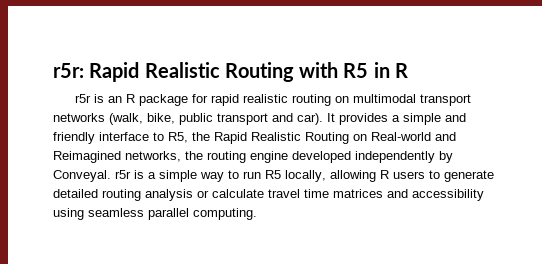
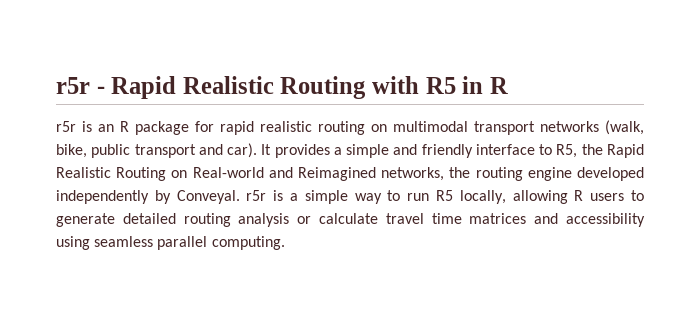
- r5r: Rapid Realistic Routing with R5 in R
+ r5r - Rapid Realistic Routing with R5 in R

